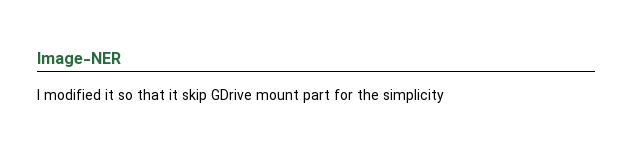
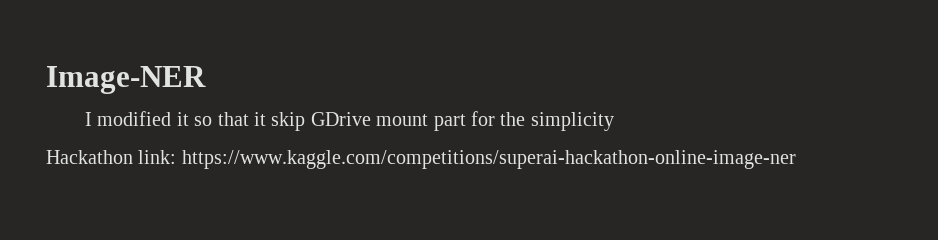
+ Hackathon link: https://www.kaggle.com/competitions/superai-hackathon-online-image-ner

